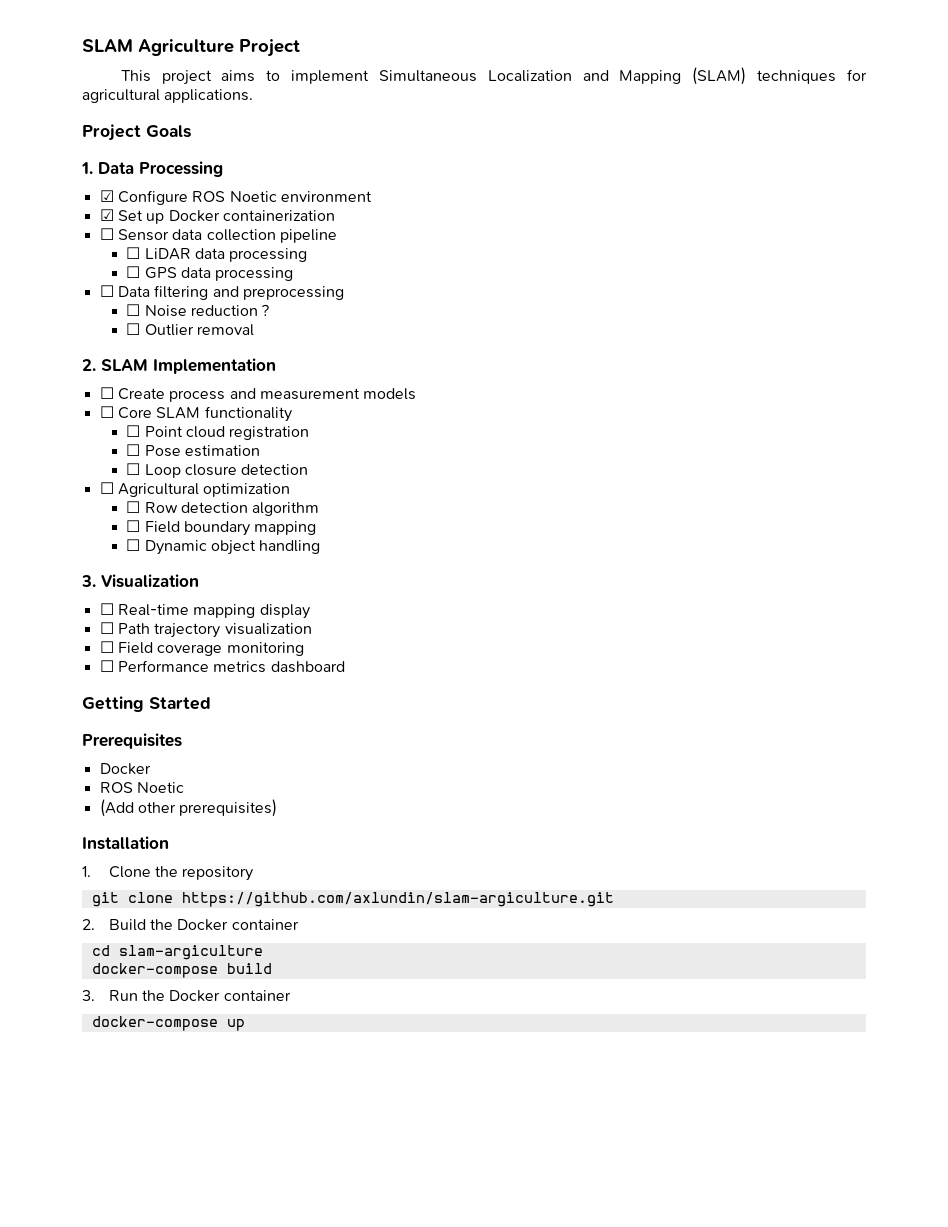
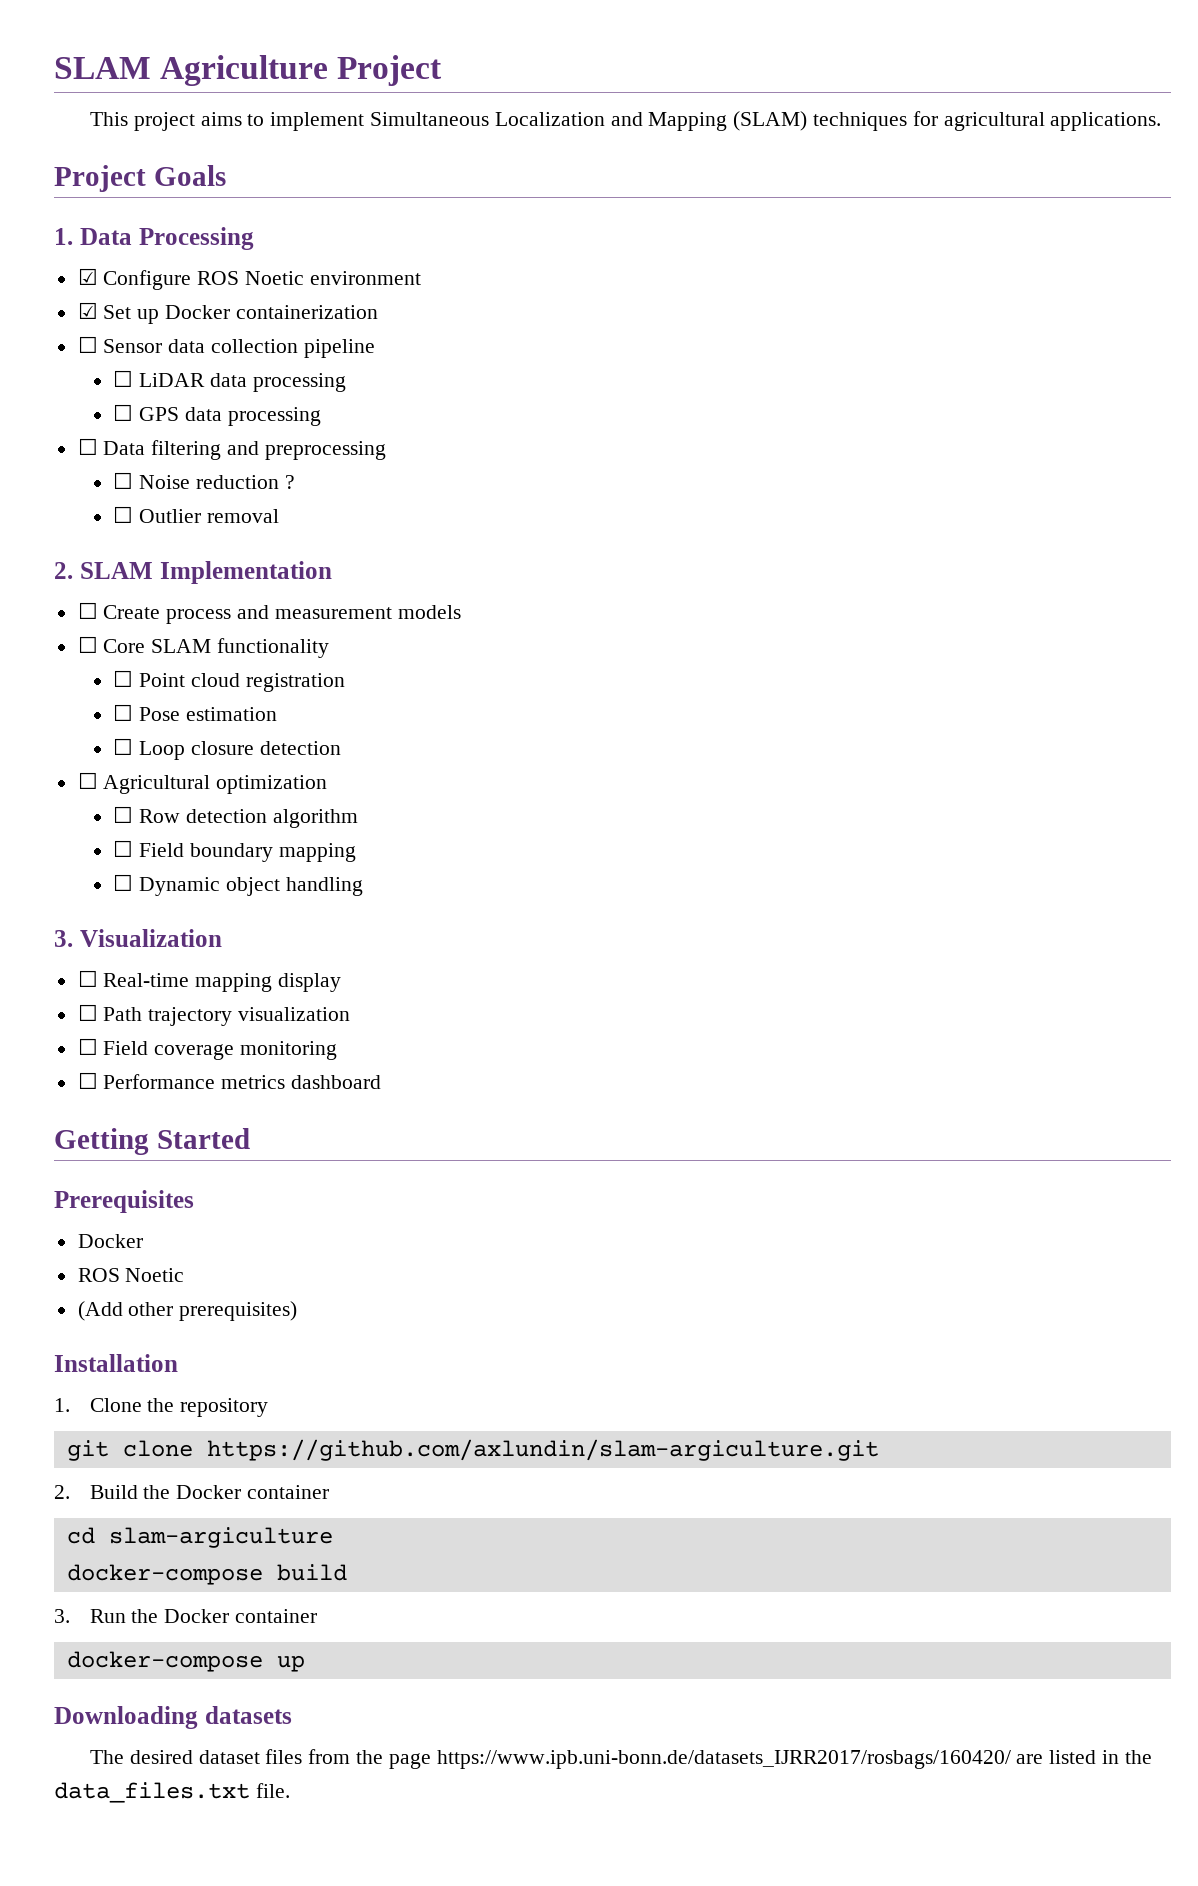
+ Downloading datasets
+ The desired dataset files from the page https://www.ipb.uni-bonn.de/datasets_IJRR2017/rosbags/160420/ are listed in the data_files.txt file.

